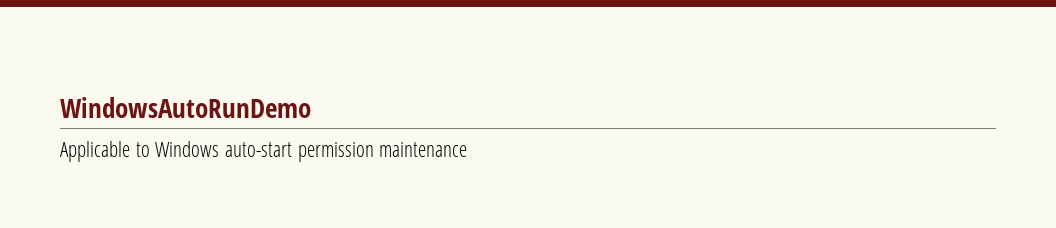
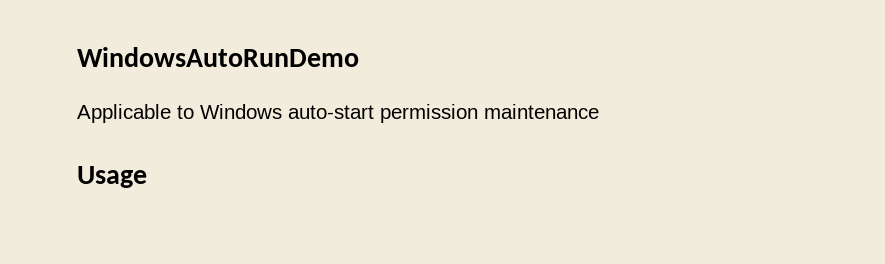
+ Usage

